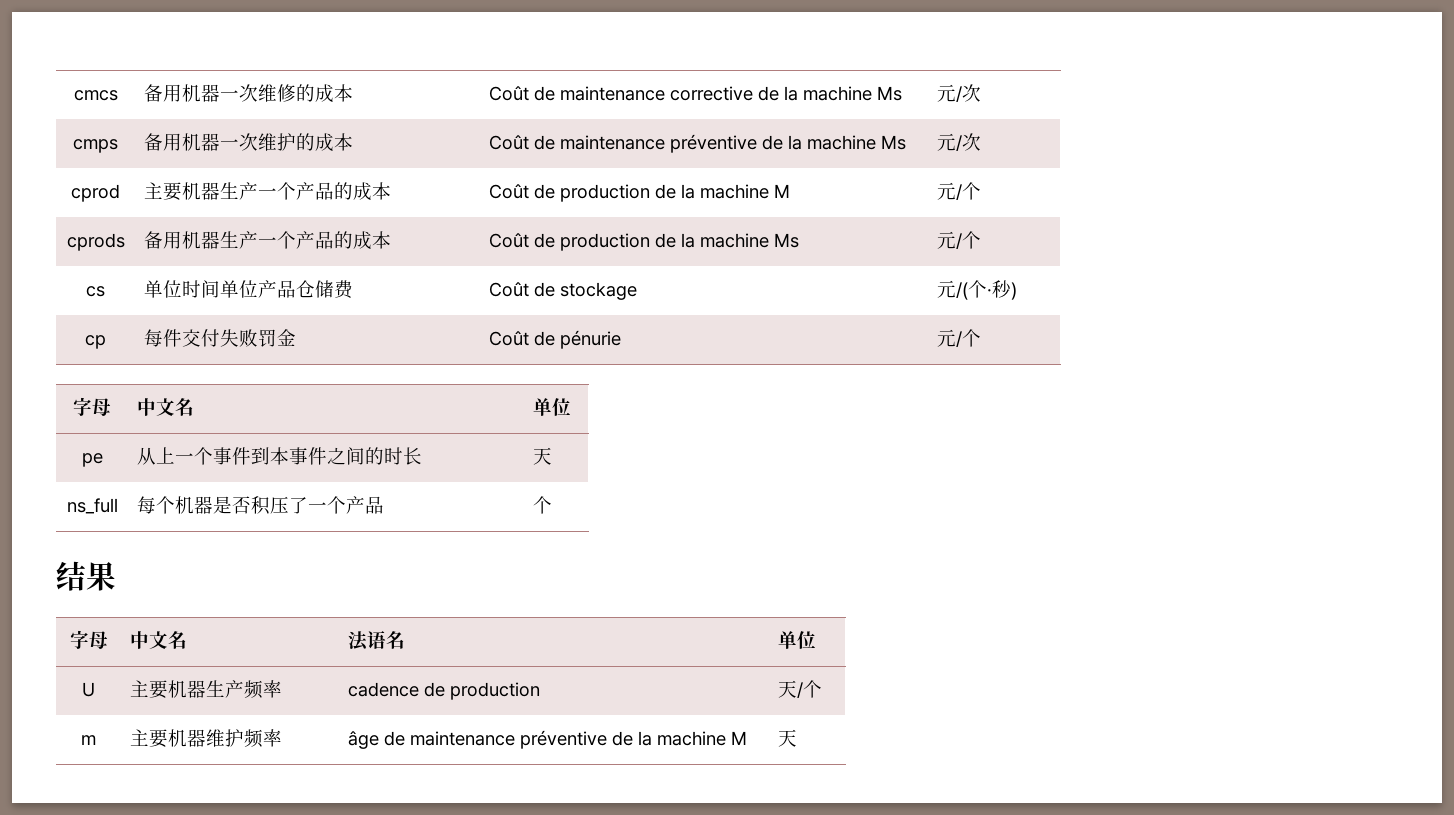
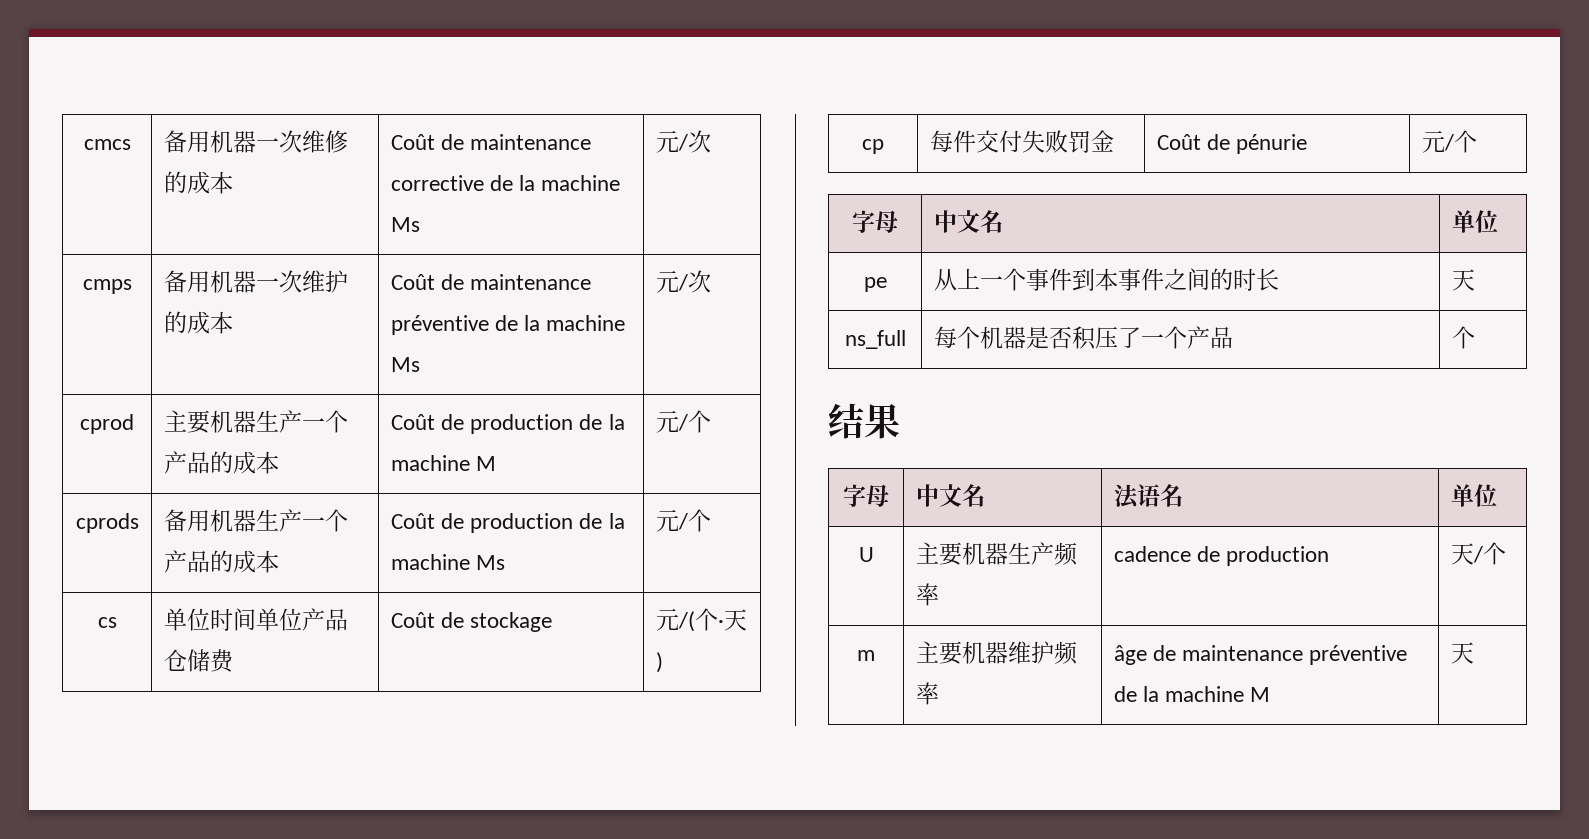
- cs | 单位时间单位产品仓储费 | Coût de stockage | 元/(个·秒)
+ cs | 单位时间单位产品仓储费 | Coût de stockage | 元/(个·天)

